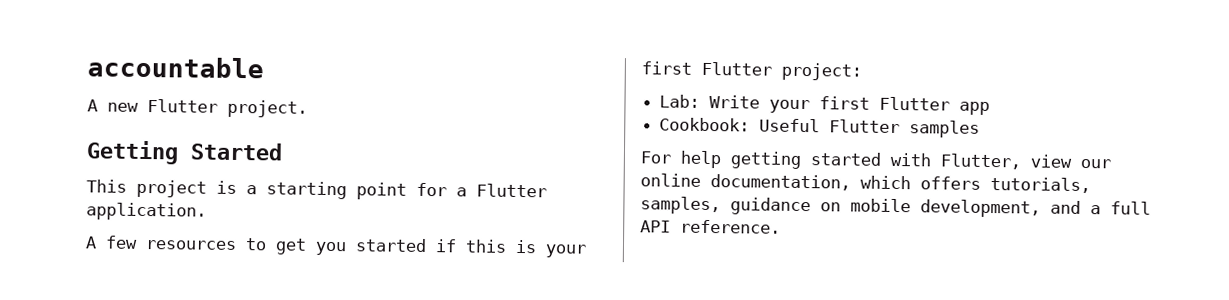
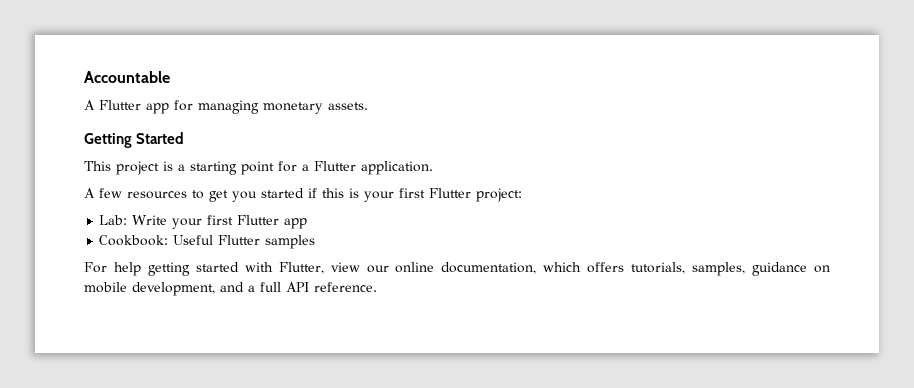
- accountable
- A new Flutter project.
+ Accountable
+ A Flutter app for managing monetary assets.

